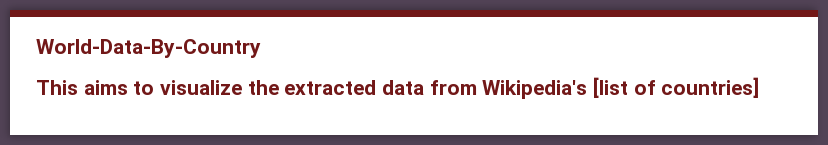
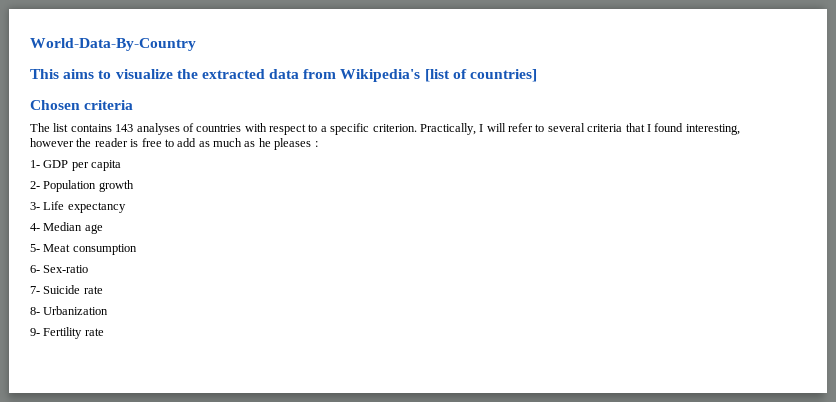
+ Chosen criteria
+ The list contains 143 analyses of countries with respect to a specific criterion. Practically, I will refer to several criteria that I found interesting, however the reader is free to add as much as he pleases :
+ 1- GDP per capita
+ 2- Population growth
+ 3- Life expectancy
+ 4- Median age
+ 5- Meat consumption
+ 6- Sex-ratio
+ 7- Suicide rate
+ 8- Urbanization
+ 9- Fertility rate

